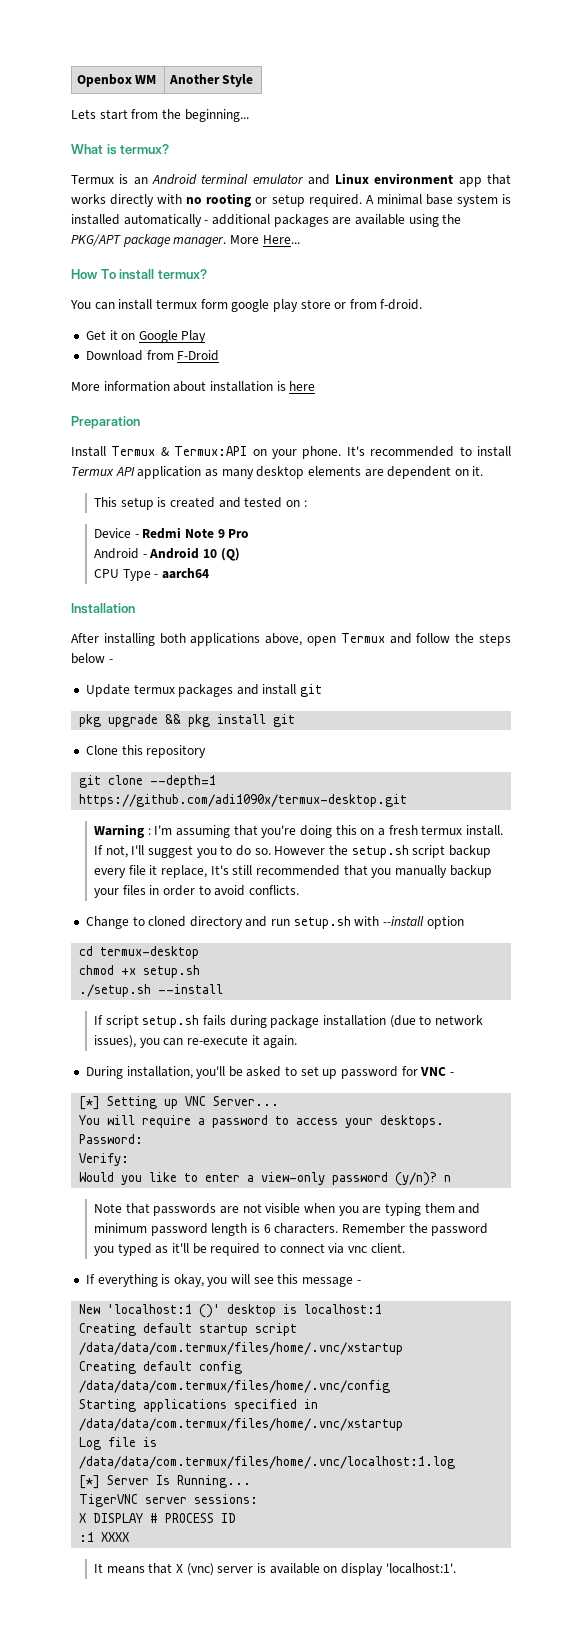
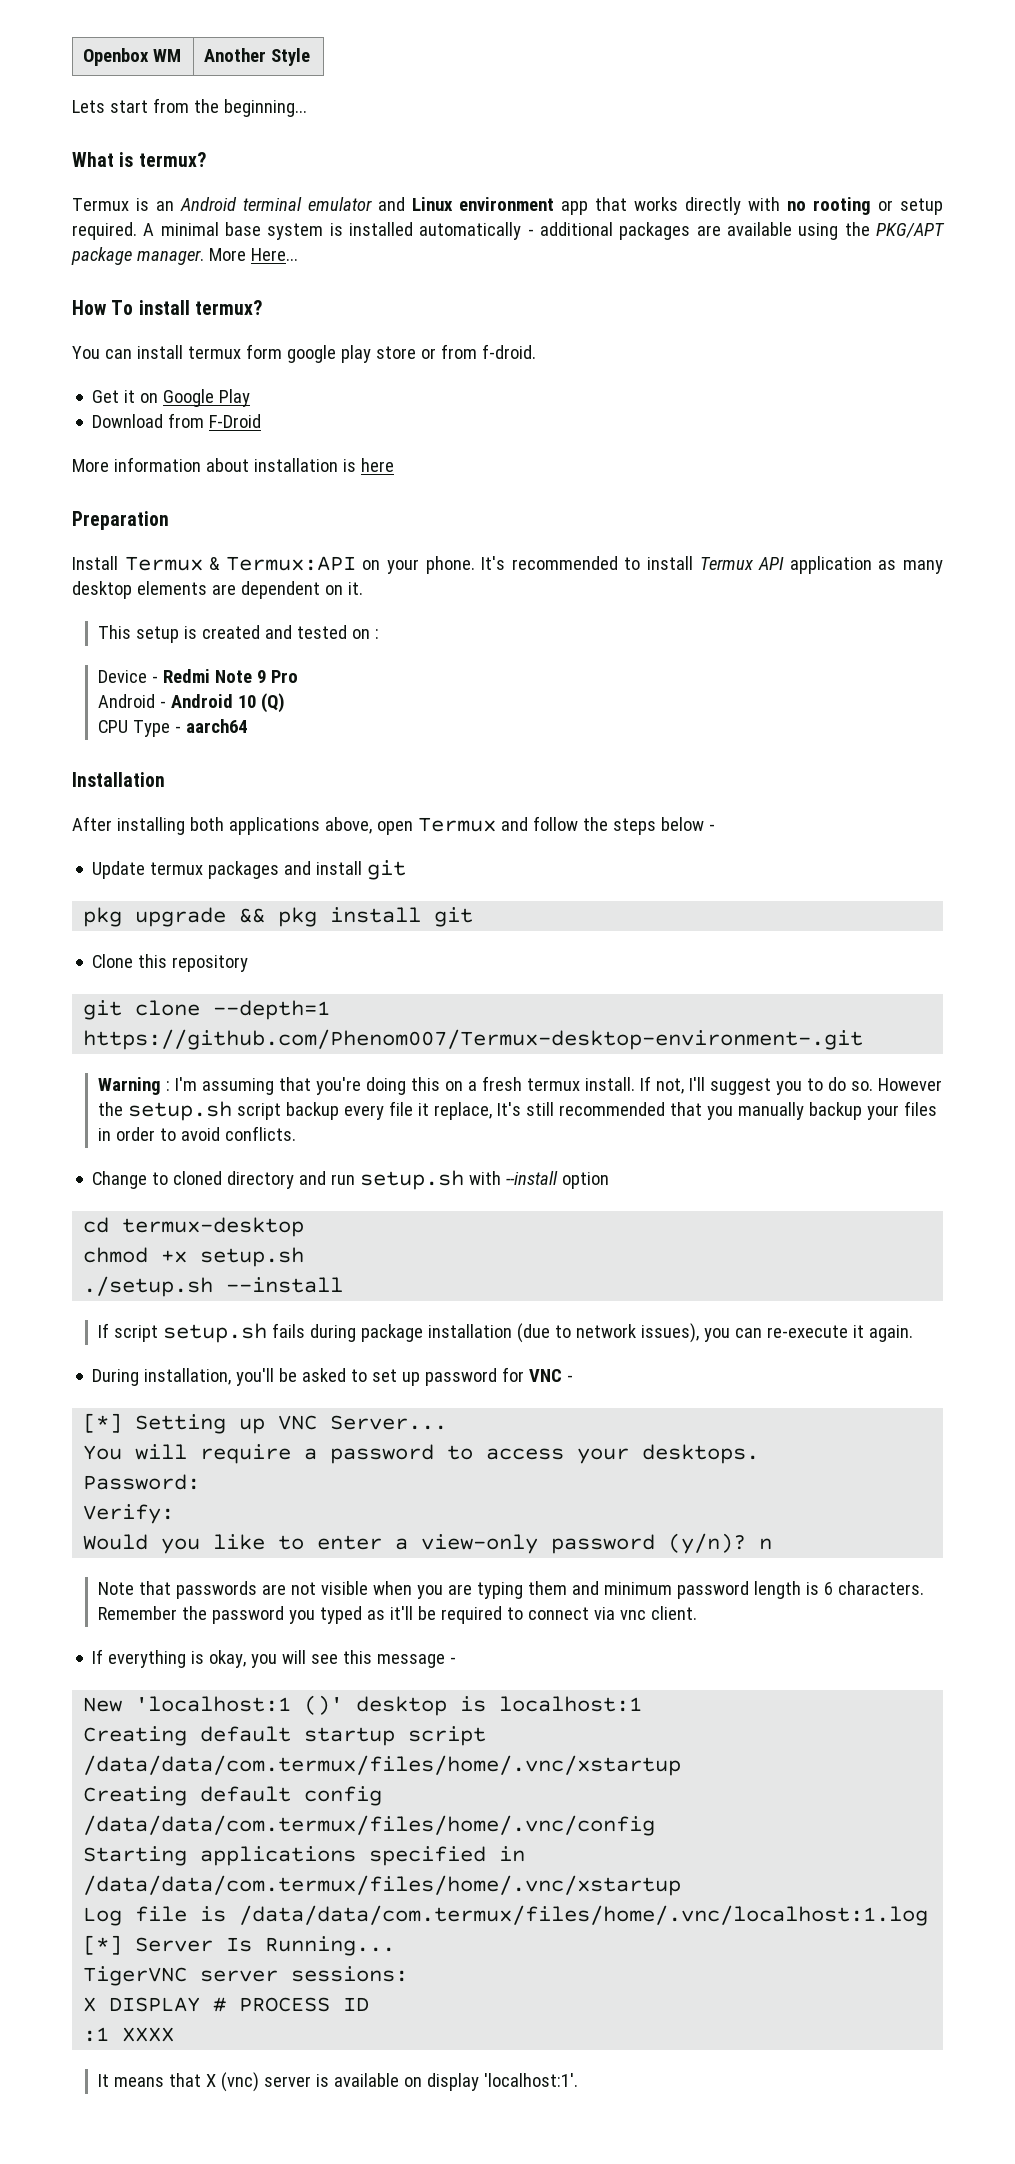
- git clone --depth=1 https://github.com/adi1090x/termux-desktop.git
+ git clone --depth=1 https://github.com/Phenom007/Termux-desktop-environment-.git

